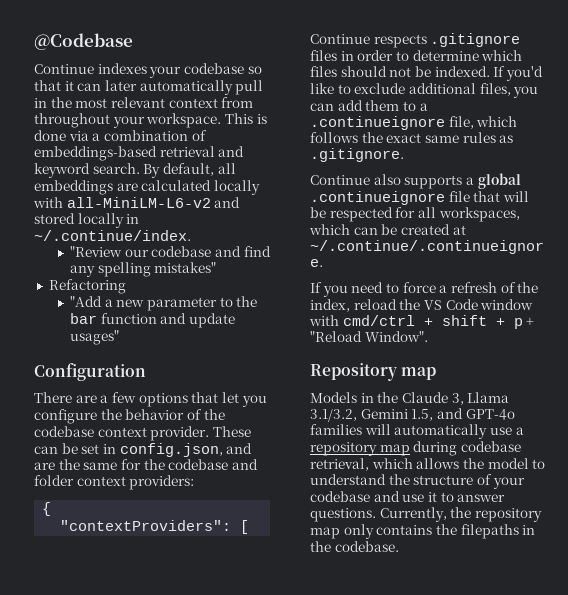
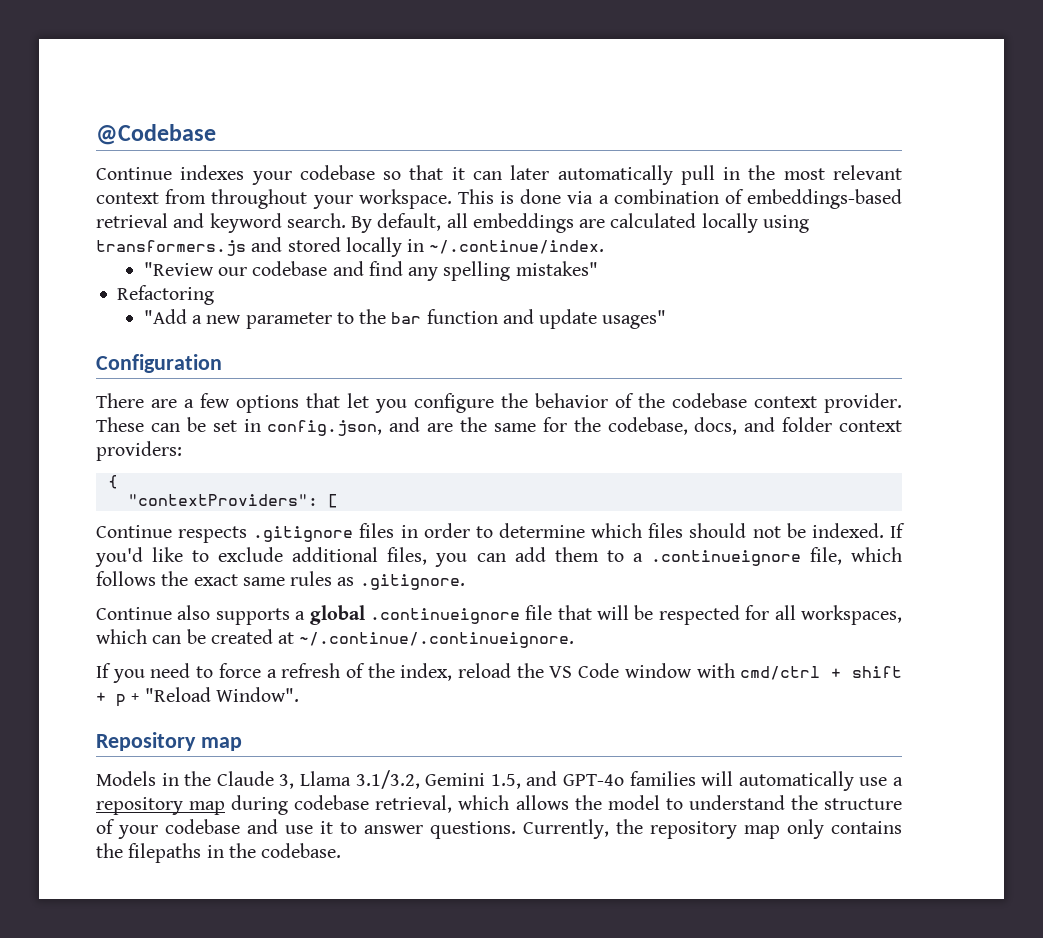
- By default, all embeddings are calculated locally with all-MiniLM-L6-v2 and stored locally in ~/.continue/index.
+ By default, all embeddings are calculated locally using transformers.js and stored locally in ~/.continue/index.
- These can be set in config.json, and are the same for the codebase and folder context providers:
+ These can be set in config.json, and are the same for the codebase, docs, and folder context providers:

